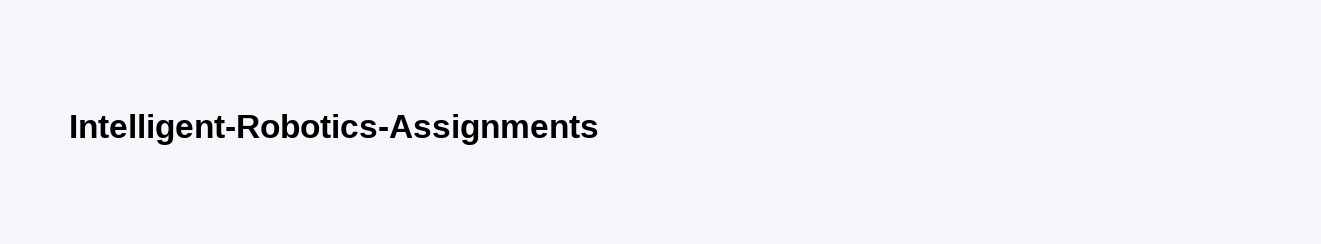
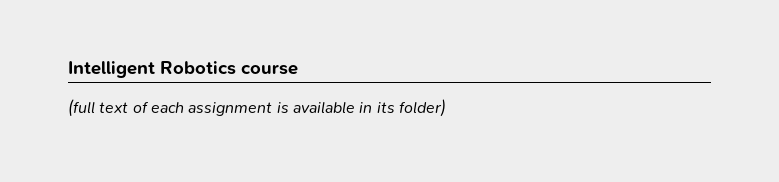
- Intelligent-Robotics-Assignments
+ Intelligent Robotics course
+ (full text of each assignment is available in its folder)

